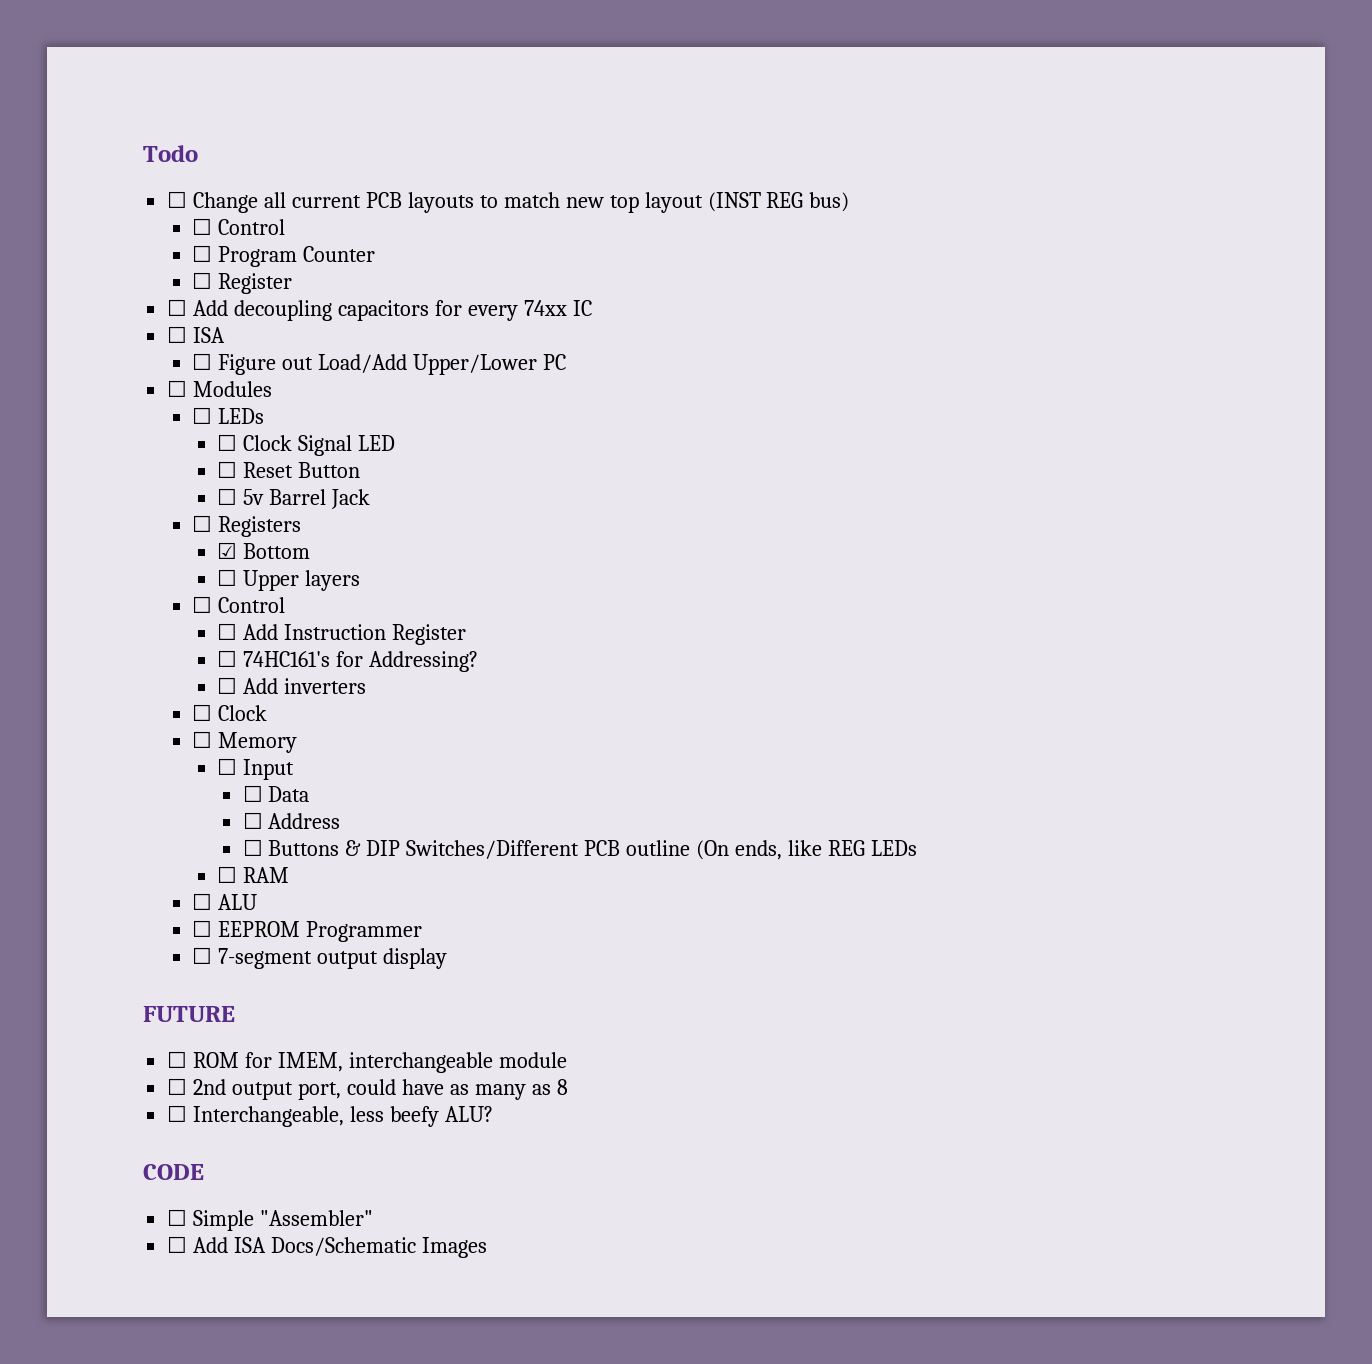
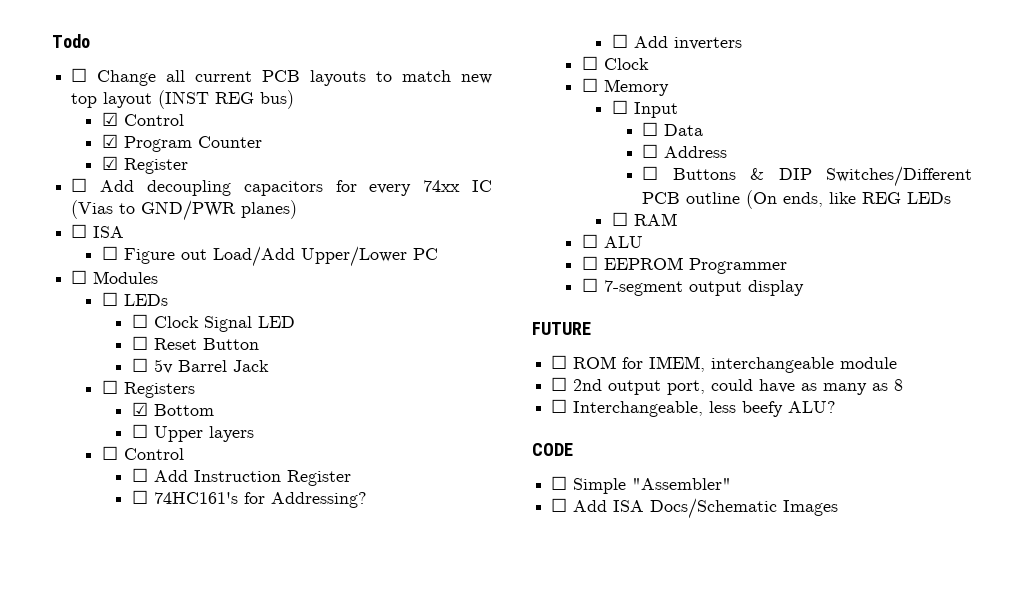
  ☐ Change all current PCB layouts to match new top layout (INST REG bus)
- ☐ Control
- ☐ Program Counter
+ ☑ Control
+ ☑ Program Counter
- ☐ Register
+ ☑ Register
- ☐ Add decoupling capacitors for every 74xx IC
+ ☐ Add decoupling capacitors for every 74xx IC (Vias to GND/PWR planes)

